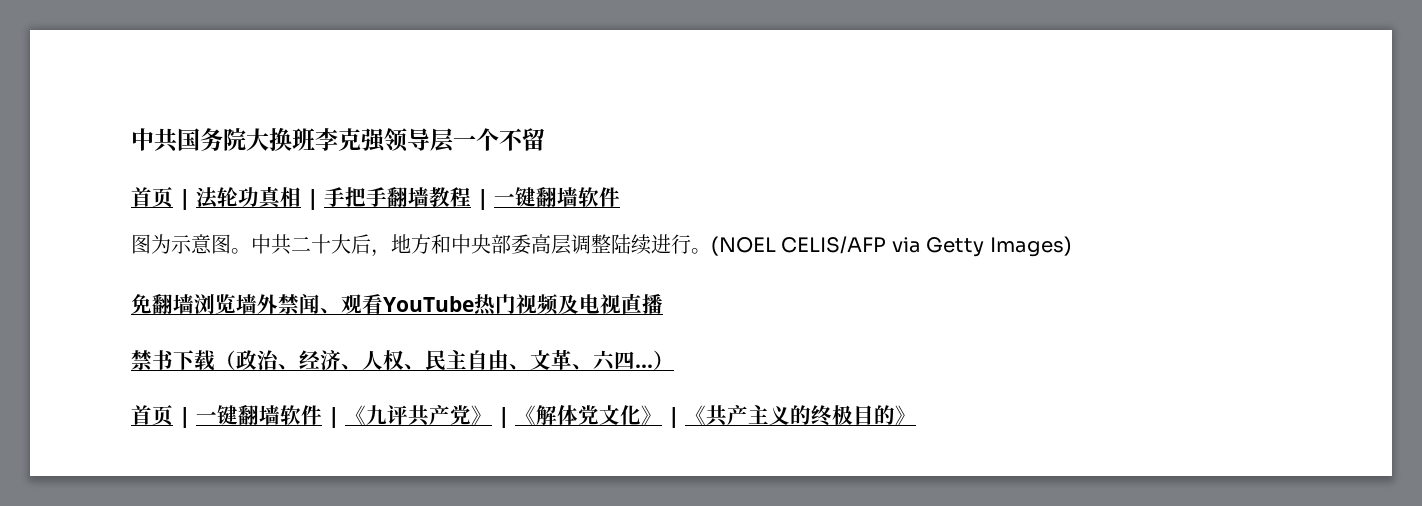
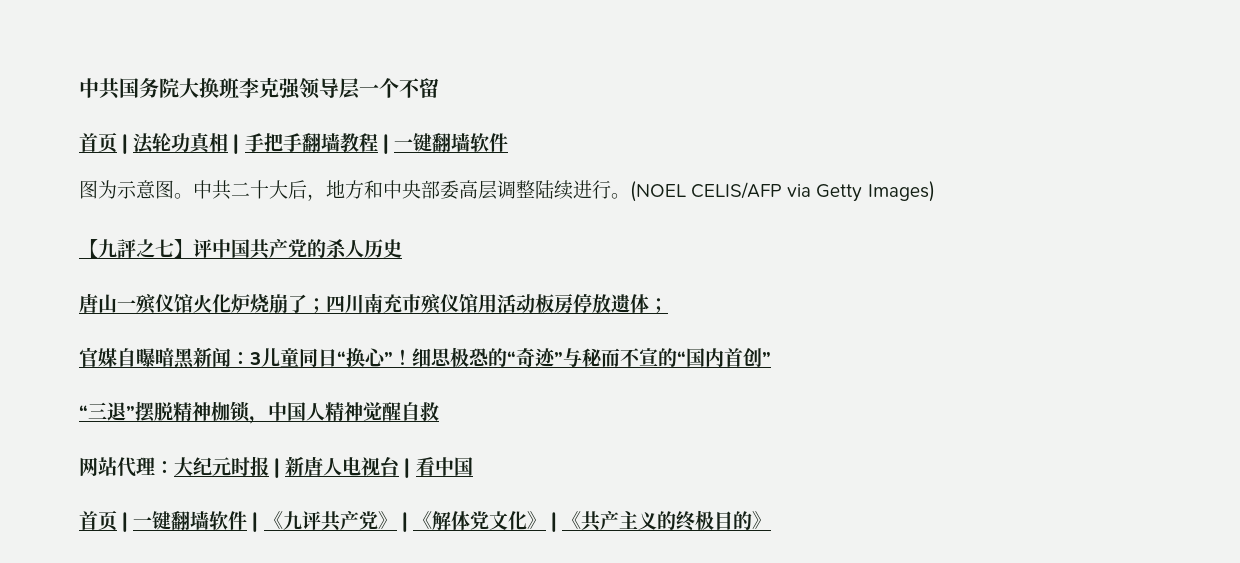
- 免翻墙浏览墙外禁闻、观看YouTube热门视频及电视直播
- 禁书下载（政治、经济、人权、民主自由、文革、六四...）
+ 【九評之七】评中国共产党的杀人历史
+ 唐山一殡仪馆火化炉烧崩了；四川南充市殡仪馆用活动板房停放遗体；
+ 官媒自曝暗黑新闻：3儿童同日“换心”！细思极恐的“奇迹”与秘而不宣的“国内首创”
+ “三退”摆脱精神枷锁，中国人精神觉醒自救
+ 网站代理：大纪元时报 | 新唐人电视台 | 看中国

